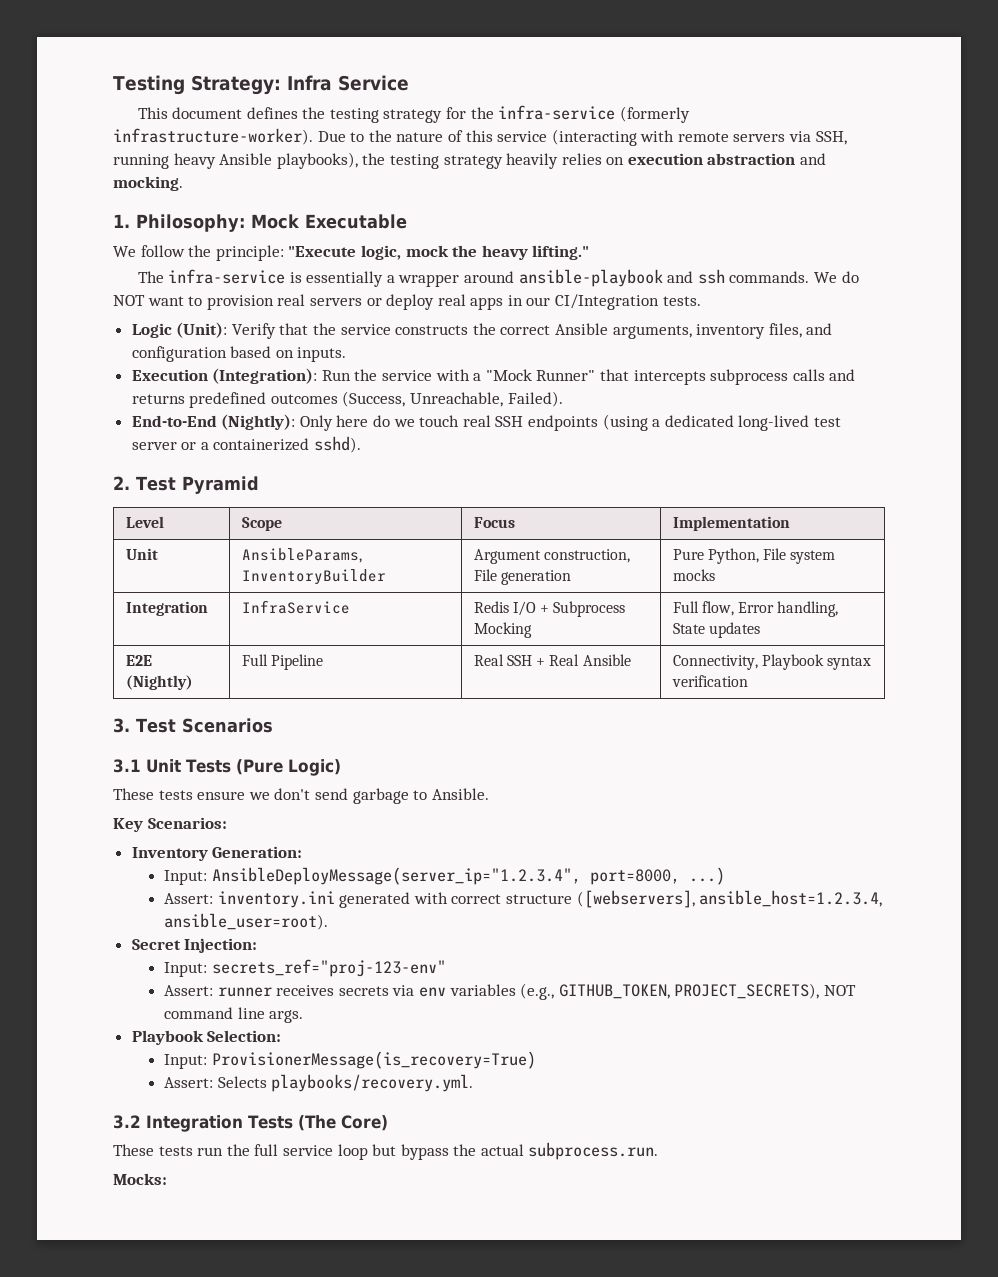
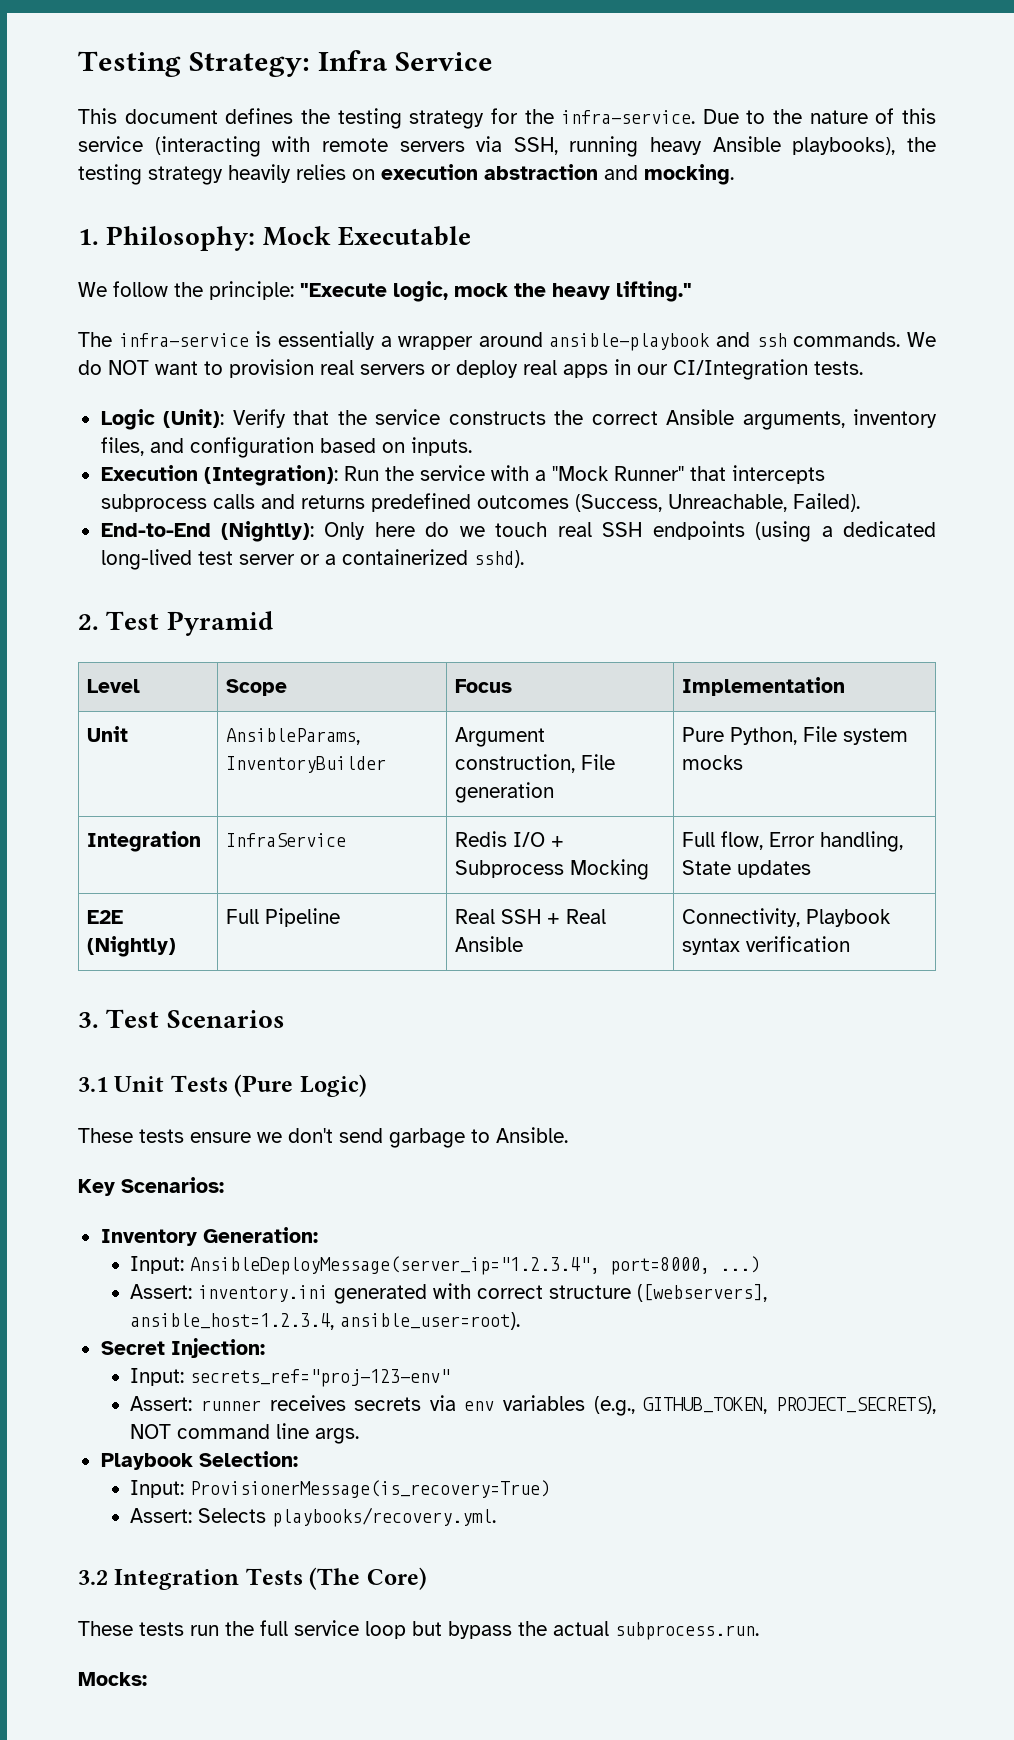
- This document defines the testing strategy for the infra-service (formerly infrastructure-worker).
+ This document defines the testing strategy for the infra-service.

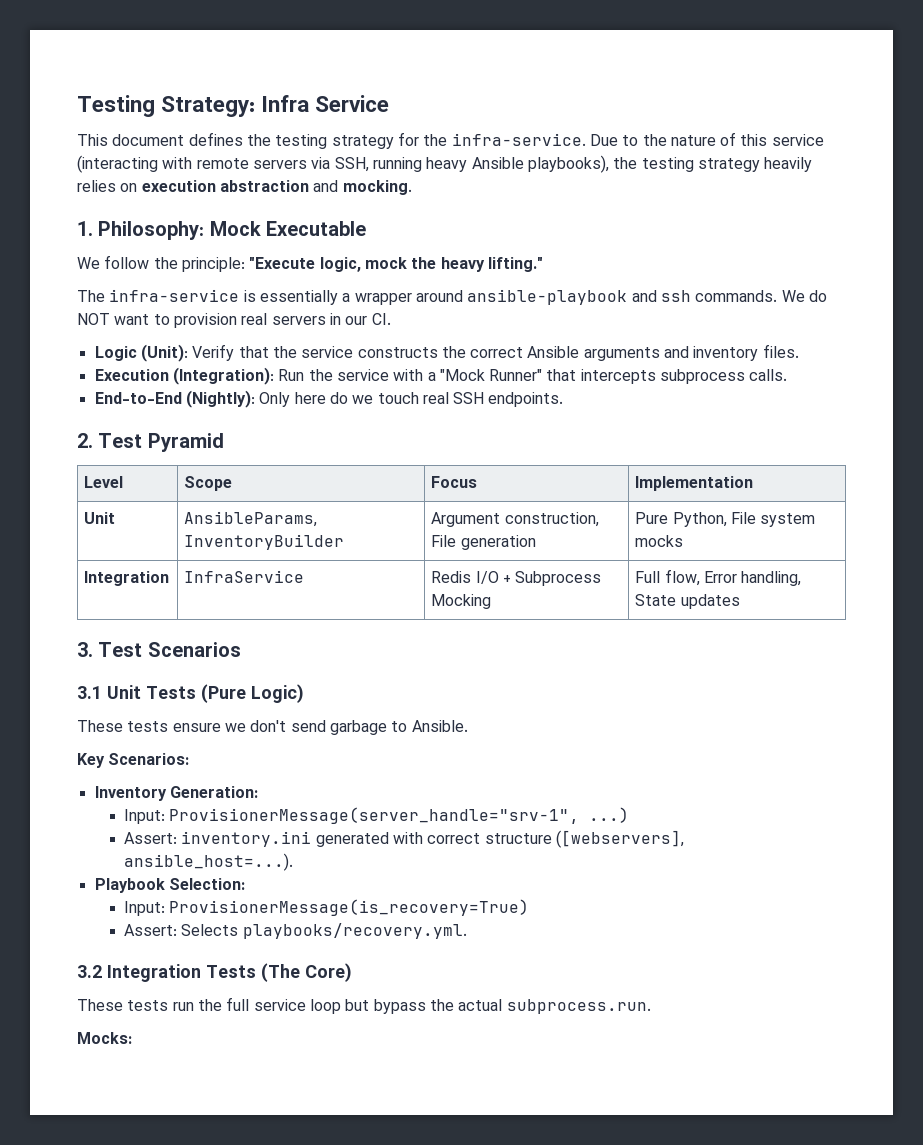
- We do NOT want to provision real servers or deploy real apps in our CI/Integration tests.
+ We do NOT want to provision real servers in our CI.
- Logic (Unit): Verify that the service constructs the correct Ansible arguments, inventory files, and configuration based on inputs.
+ Logic (Unit): Verify that the service constructs the correct Ansible arguments and inventory files.
- Execution (Integration): Run the service with a "Mock Runner" that intercepts subprocess calls and returns predefined outcomes (Success, Unreachable, Failed).
+ Execution (Integration): Run the service with a "Mock Runner" that intercepts subprocess calls.
- End-to-End (Nightly): Only here do we touch real SSH endpoints (using a dedicated long-lived test server or a containerized sshd).
+ End-to-End (Nightly): Only here do we touch real SSH endpoints.
- E2E (Nightly) | Full Pipeline | Real SSH + Real Ansible | Connectivity, Playbook syntax verification
- Input: AnsibleDeployMessage(server_ip="1.2.3.4", port=8000, ...)
+ Input: ProvisionerMessage(server_handle="srv-1", ...)
- Assert: inventory.ini generated with correct structure ([webservers], ansible_host=1.2.3.4, ansible_user=root).
- Secret Injection:
- Input: secrets_ref="proj-123-env"
- Assert: runner receives secrets via env variables (e.g., GITHUB_TOKEN, PROJECT_SECRETS), NOT command line args.
+ Assert: inventory.ini generated with correct structure ([webservers], ansible_host=...).

